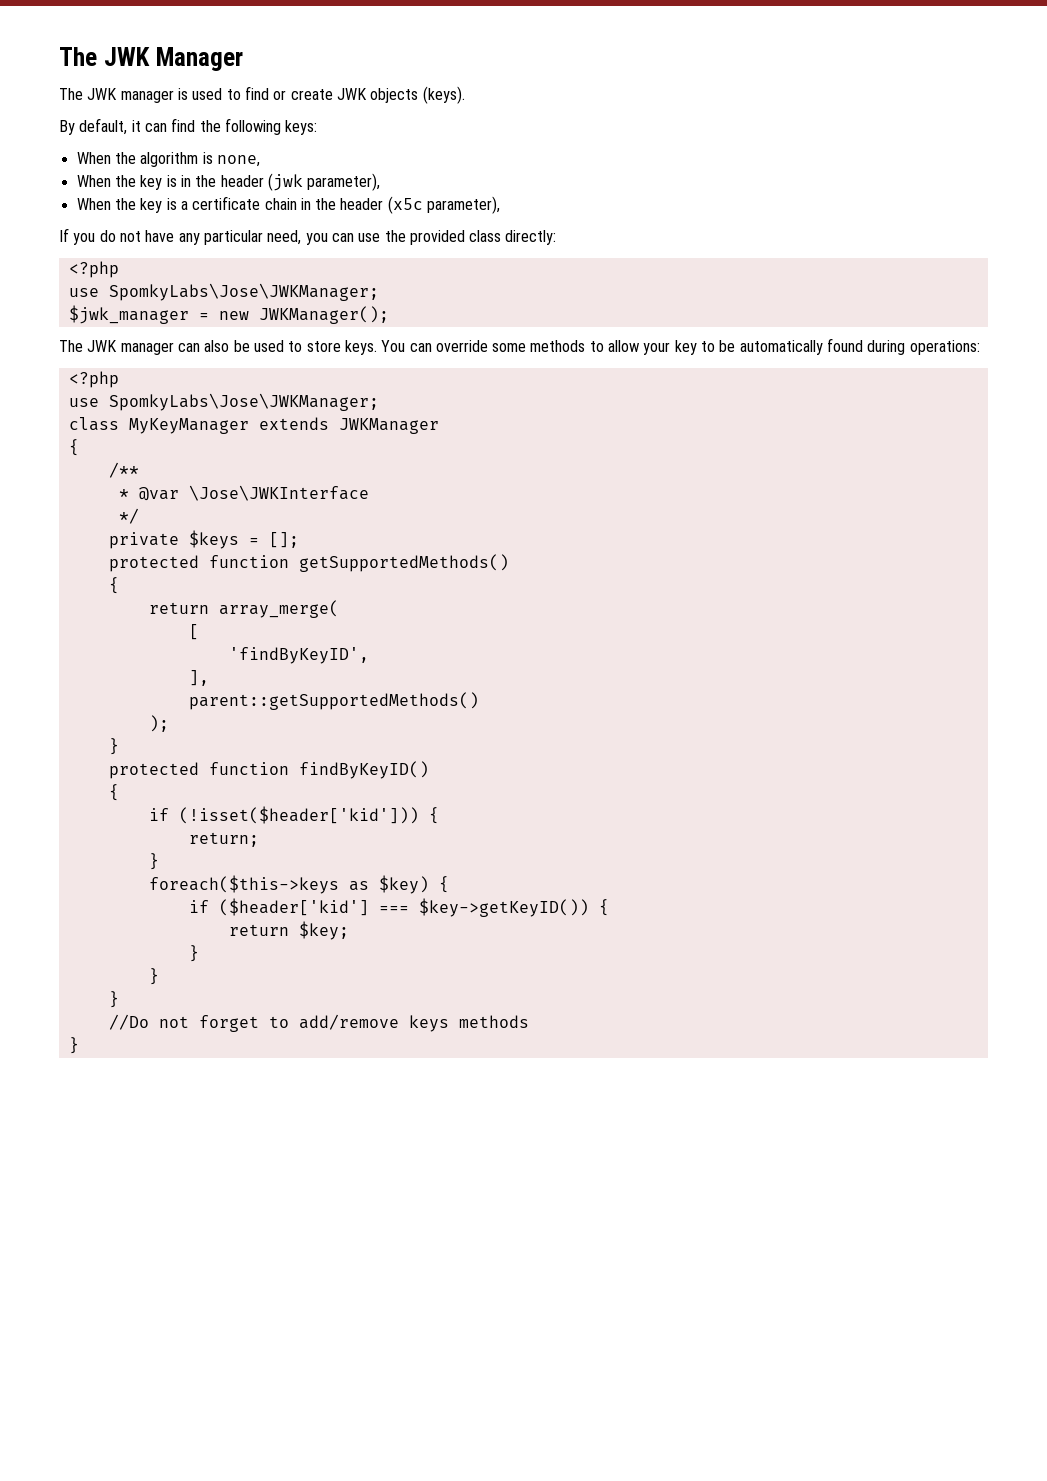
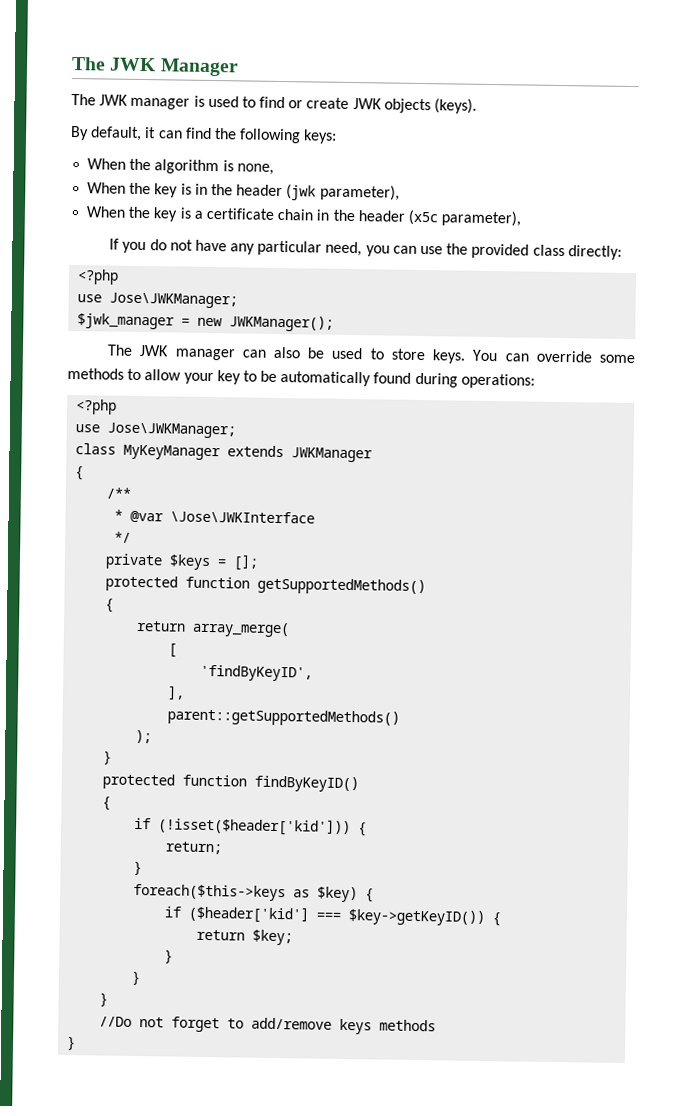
  If you do not have any particular need, you can use the provided class directly:
  <?php
- use SpomkyLabs\Jose\JWKManager;
+ use Jose\JWKManager;
  You can override some methods to allow your key to be automatically found during operations:
  <?php
- use SpomkyLabs\Jose\JWKManager;
+ use Jose\JWKManager;

